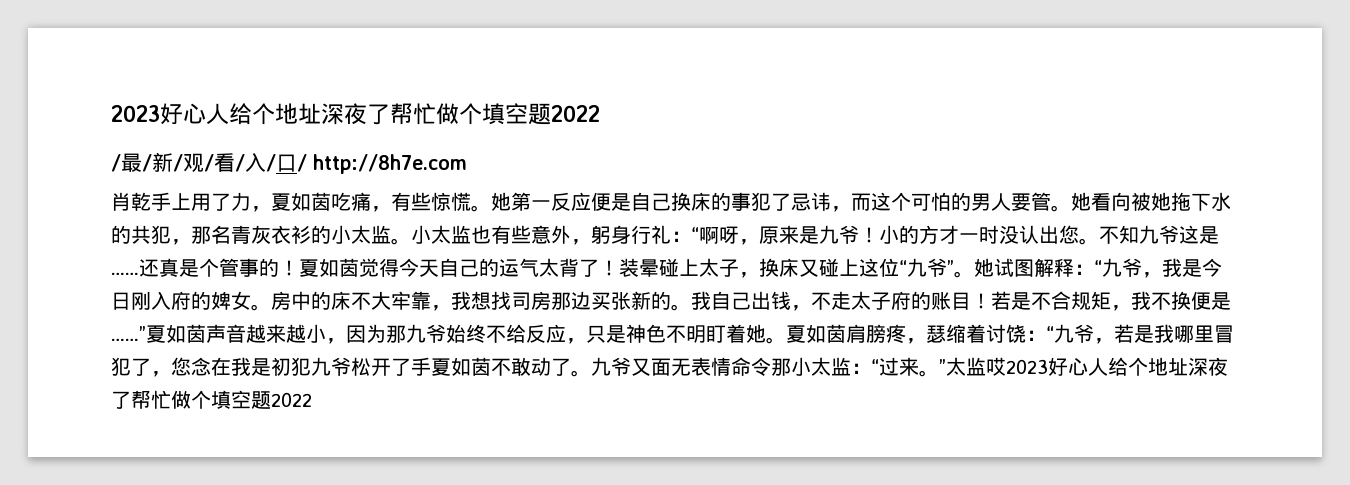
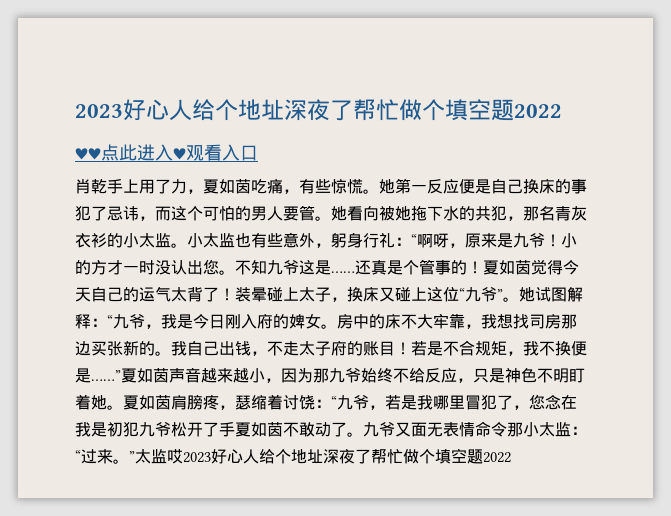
- /最/新/观/看/入/口/ http://8h7e.com
+ ♥♥点此进入♥观看入口

